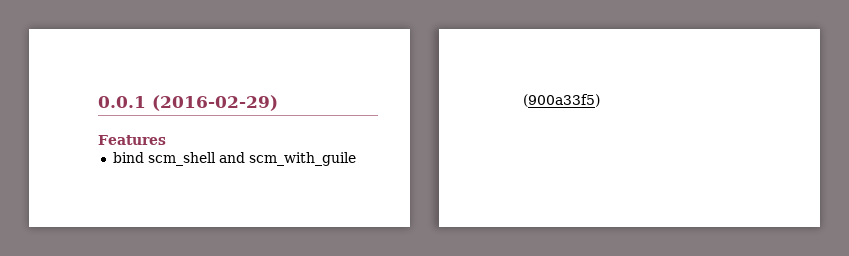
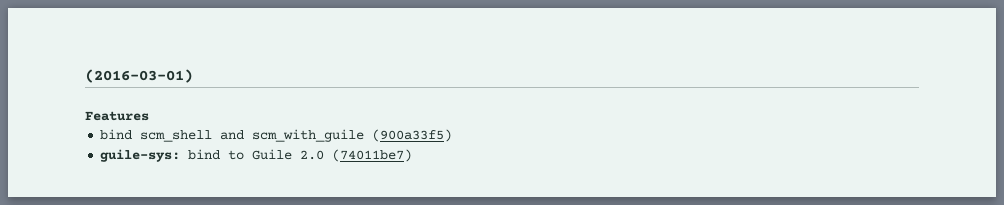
- 0.0.1 (2016-02-29)
+ (2016-03-01)
+ guile-sys: bind to Guile 2.0 (74011be7)

